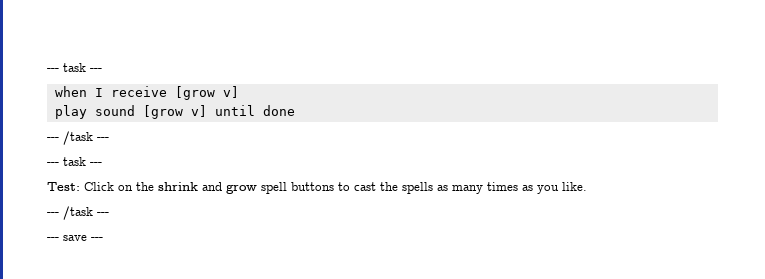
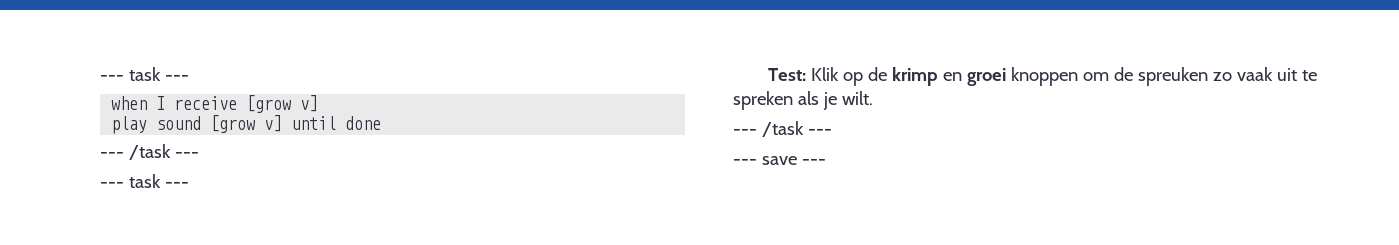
- Test: Click on the shrink and grow spell buttons to cast the spells as many times as you like.
+ Test: Klik op de krimp en groei knoppen om de spreuken zo vaak uit te spreken als je wilt.

